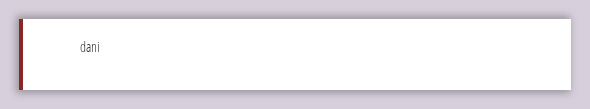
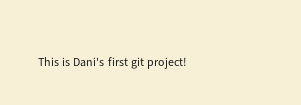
- dani
+ This is Dani's first git project!

